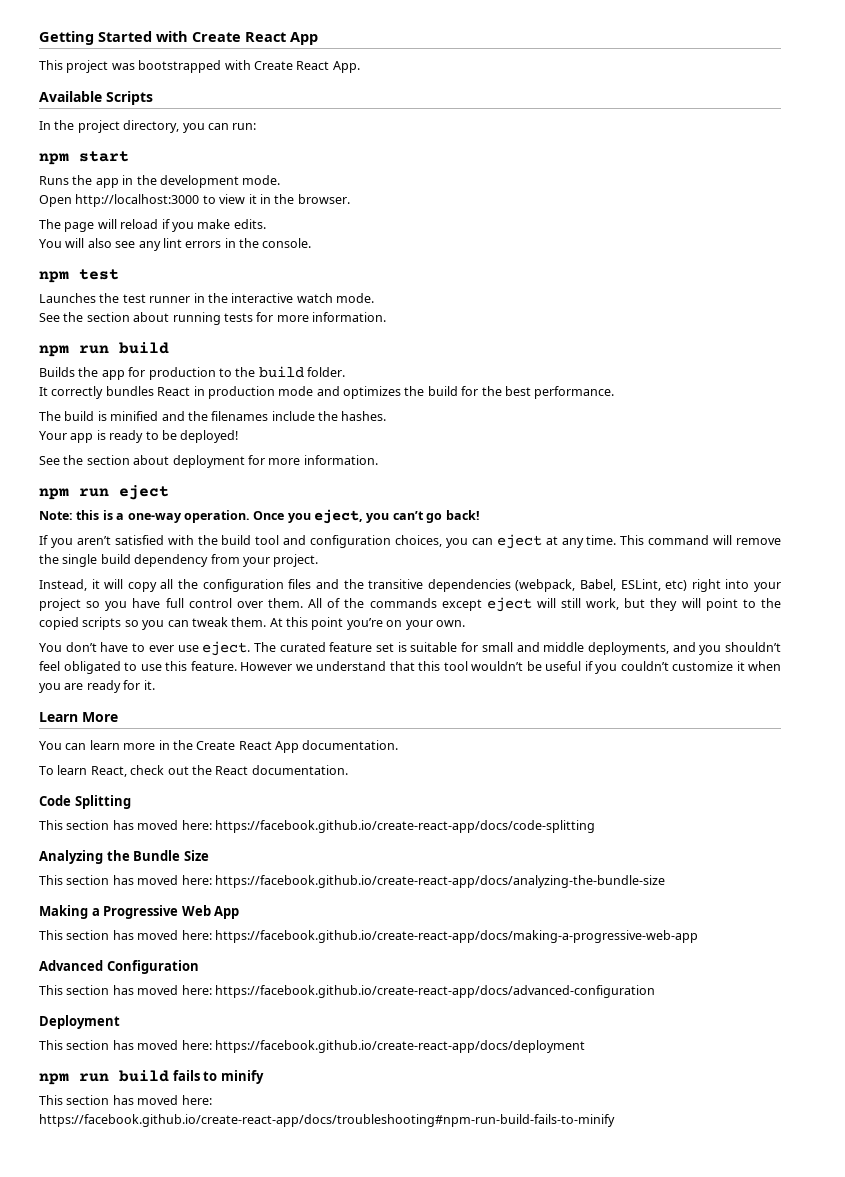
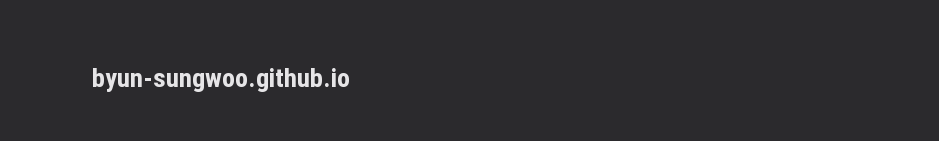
- Getting Started with Create React App
- This project was bootstrapped with Create React App.
- Available Scripts
- In the project directory, you can run:
- npm start
- Runs the app in the development mode.
- Open http://localhost:3000 to view it in the browser.
- The page will reload if you make edits.
- You will also see any lint errors in the console.
- npm test
- Launches the test runner in the interactive watch mode.
- See the section about running tests for more information.
- npm run build
- Builds the app for production to the build folder.
- It correctly bundles React in production mode and optimizes the build for the best performance.
- The build is minified and the filenames include the hashes.
- Your app is ready to be deployed!
- See the section about deployment for more information.
- npm run eject
- Note: this is a one-way operation. Once you eject, you can’t go back!
- If you aren’t satisfied with the build tool and configuration choices, you can eject at any time. This command will remove the single build dependency from your project.
- Instead, it will copy all the configuration files and the transitive dependencies (webpack, Babel, ESLint, etc) right into your project so you have full control over them. All of the commands except eject will still work, but they will point to the copied scripts so you can tweak them. At this point you’re on your own.
- You don’t have to ever use eject. The curated feature set is suitable for small and middle deployments, and you shouldn’t feel obligated to use this feature. However we understand that this tool wouldn’t be useful if you couldn’t customize it when you are ready for it.
- Learn More
- You can learn more in the Create React App documentation.
- To learn React, check out the React documentation.
- Code Splitting
- This section has moved here: https://facebook.github.io/create-react-app/docs/code-splitting
- Analyzing the Bundle Size
- This section has moved here: https://facebook.github.io/create-react-app/docs/analyzing-the-bundle-size
- Making a Progressive Web App
- This section has moved here: https://facebook.github.io/create-react-app/docs/making-a-progressive-web-app
- Advanced Configuration
- This section has moved here: https://facebook.github.io/create-react-app/docs/advanced-configuration
- Deployment
- This section has moved here: https://facebook.github.io/create-react-app/docs/deployment
- npm run build fails to minify
- This section has moved here: https://facebook.github.io/create-react-app/docs/troubleshooting#npm-run-build-fails-to-minify
+ byun-sungwoo.github.io

